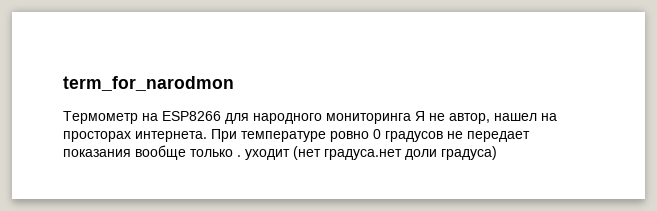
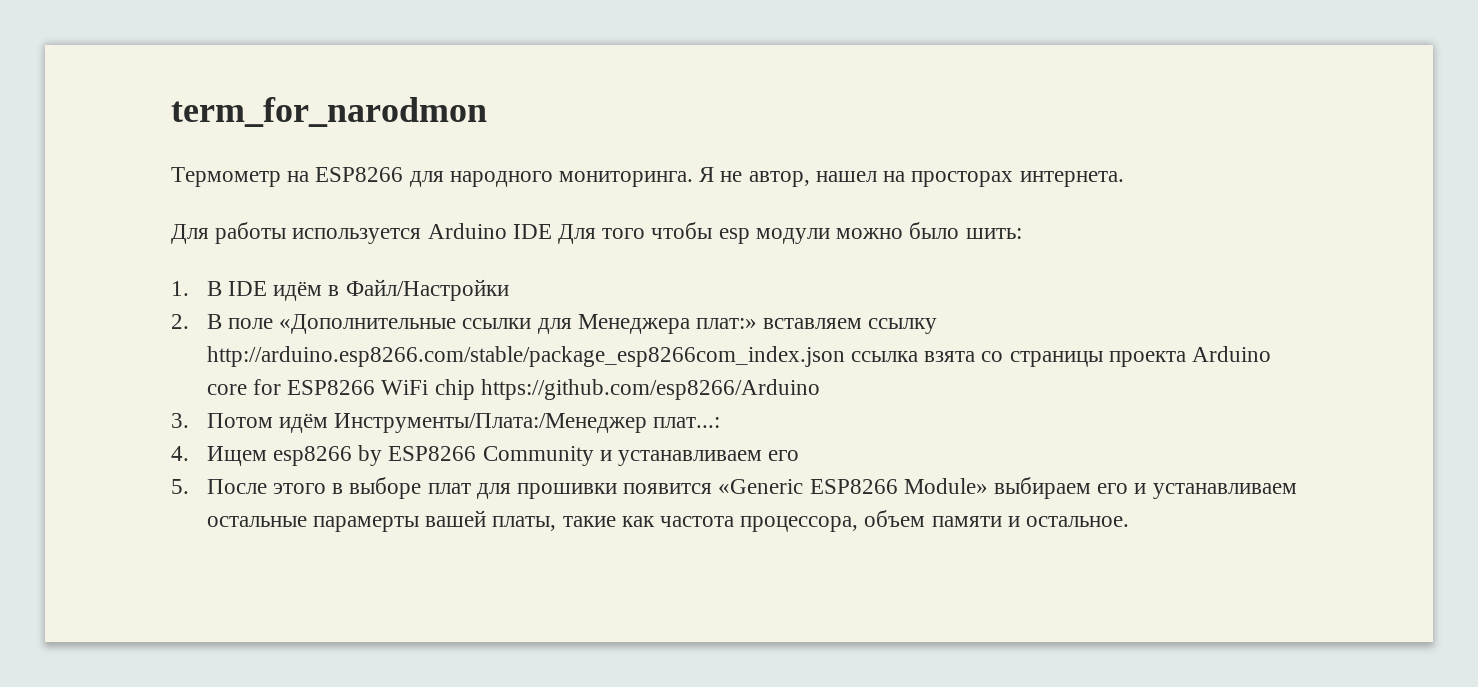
- Термометр на ESP8266 для народного мониторинга Я не автор, нашел на просторах интернета. При температуре ровно 0 градусов не передает показания вообще только . уходит (нет градуса.нет доли градуса)
+ Термометр на ESP8266 для народного мониторинга. Я не автор, нашел на просторах интернета.
+ Для работы используется Arduino IDE Для того чтобы esp модули можно было шить:
+ 1. В IDE идём в Файл/Настройки
+ 2. В поле «Дополнительные ссылки для Менеджера плат:» вставляем ссылку http://arduino.esp8266.com/stable/package_esp8266com_index.json ссылка взята со страницы проекта Arduino core for ESP8266 WiFi chip https://github.com/esp8266/Arduino
+ 3. Потом идём Инструменты/Плата:/Менеджер плат...:
+ 4. Ищем esp8266 by ESP8266 Community и устанавливаем его
+ 5. После этого в выборе плат для прошивки появится «Generic ESP8266 Module» выбираем его и устанавливаем остальные парамерты вашей платы, такие как частота процессора, объем памяти и остальное.

